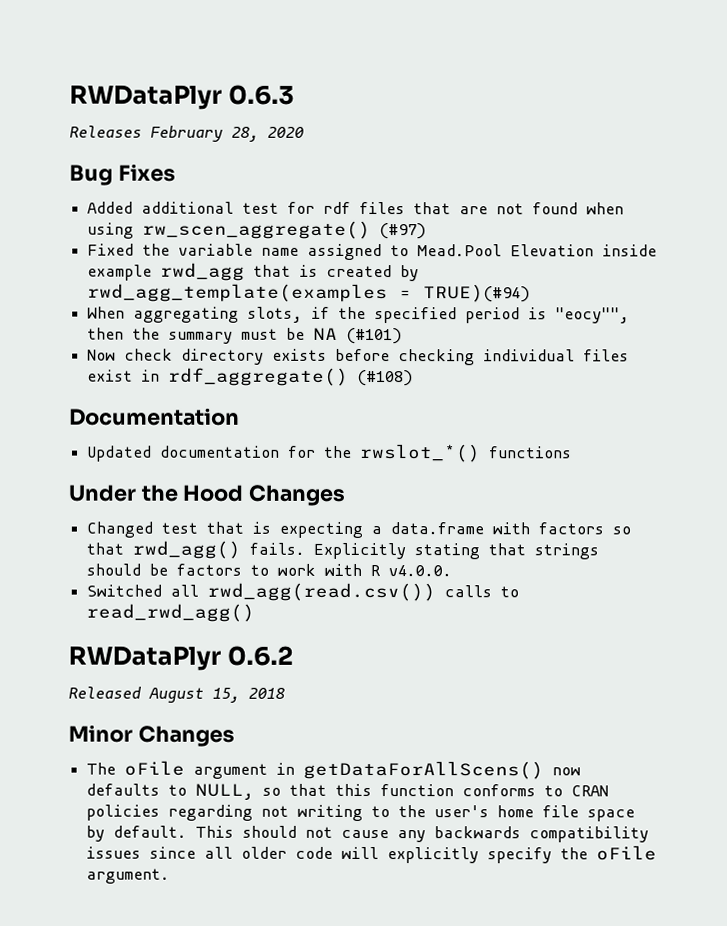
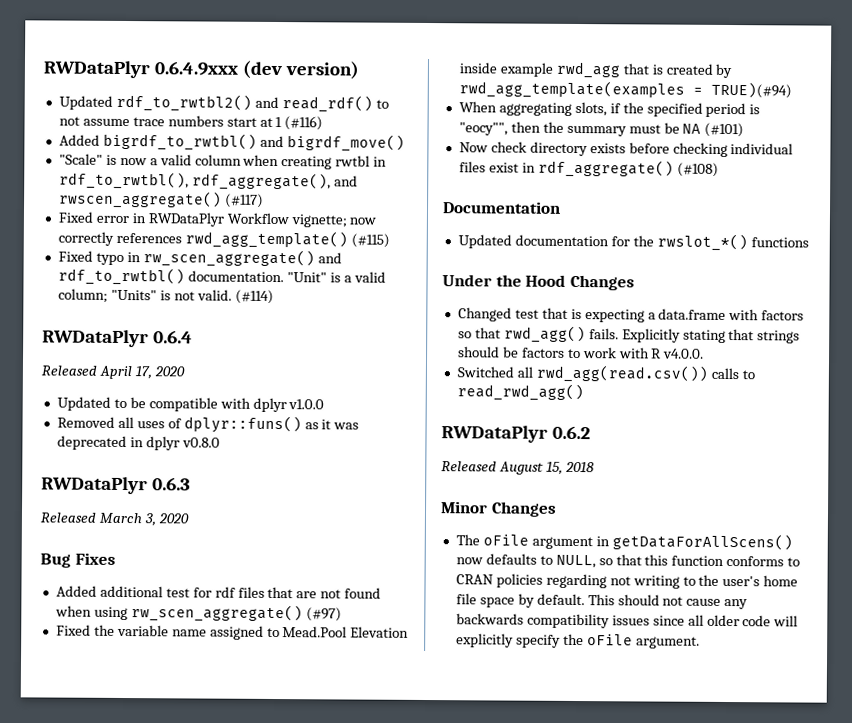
+ RWDataPlyr 0.6.4.9xxx (dev version)
+ Updated rdf_to_rwtbl2() and read_rdf() to not assume trace numbers start at 1 (#116)
+ Added bigrdf_to_rwtbl() and bigrdf_move()
+ "Scale" is now a valid column when creating rwtbl in rdf_to_rwtbl(), rdf_aggregate(), and rwscen_aggregate() (#117)
+ Fixed error in RWDataPlyr Workflow vignette; now correctly references rwd_agg_template() (#115)
+ Fixed typo in rw_scen_aggregate() and rdf_to_rwtbl() documentation. "Unit" is a valid column; "Units" is not valid. (#114)
+ RWDataPlyr 0.6.4
+ Released April 17, 2020
+ Updated to be compatible with dplyr v1.0.0
+ Removed all uses of dplyr::funs() as it was deprecated in dplyr v0.8.0
  RWDataPlyr 0.6.3
- Releases February 28, 2020
+ Released March 3, 2020

